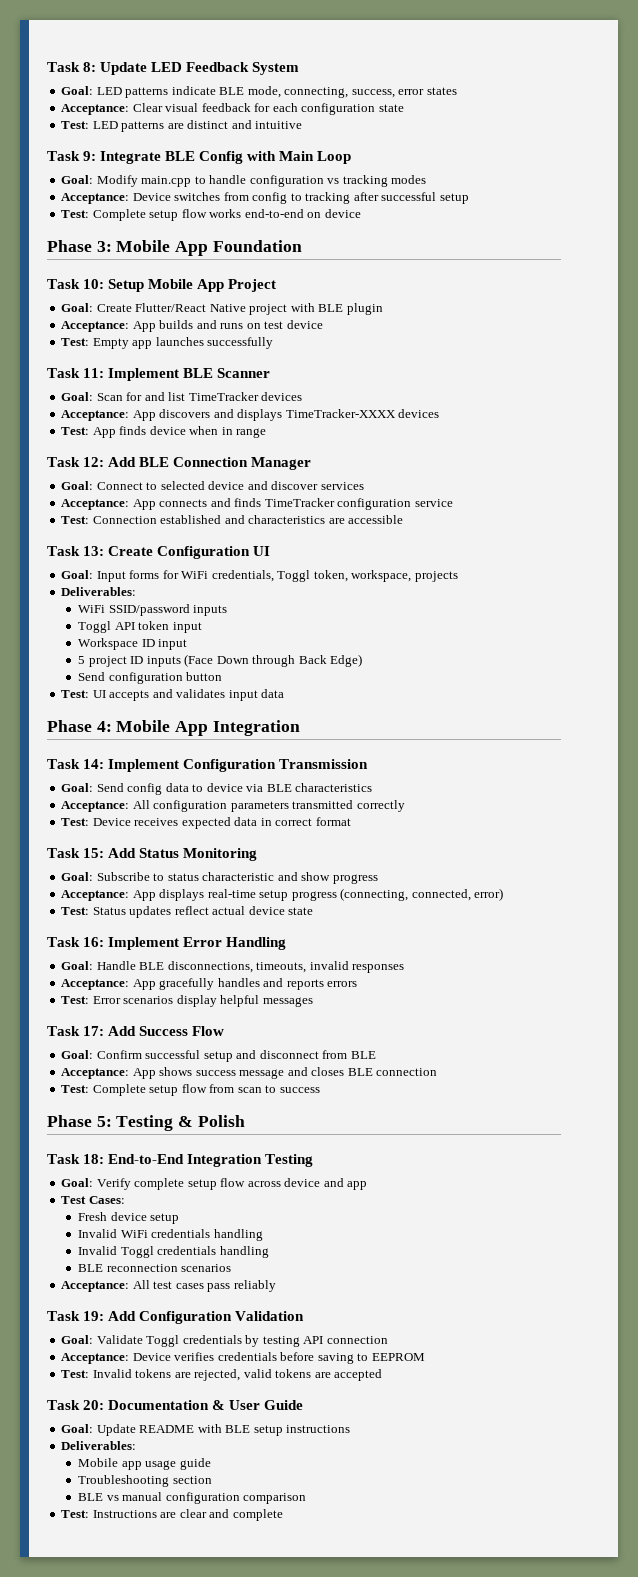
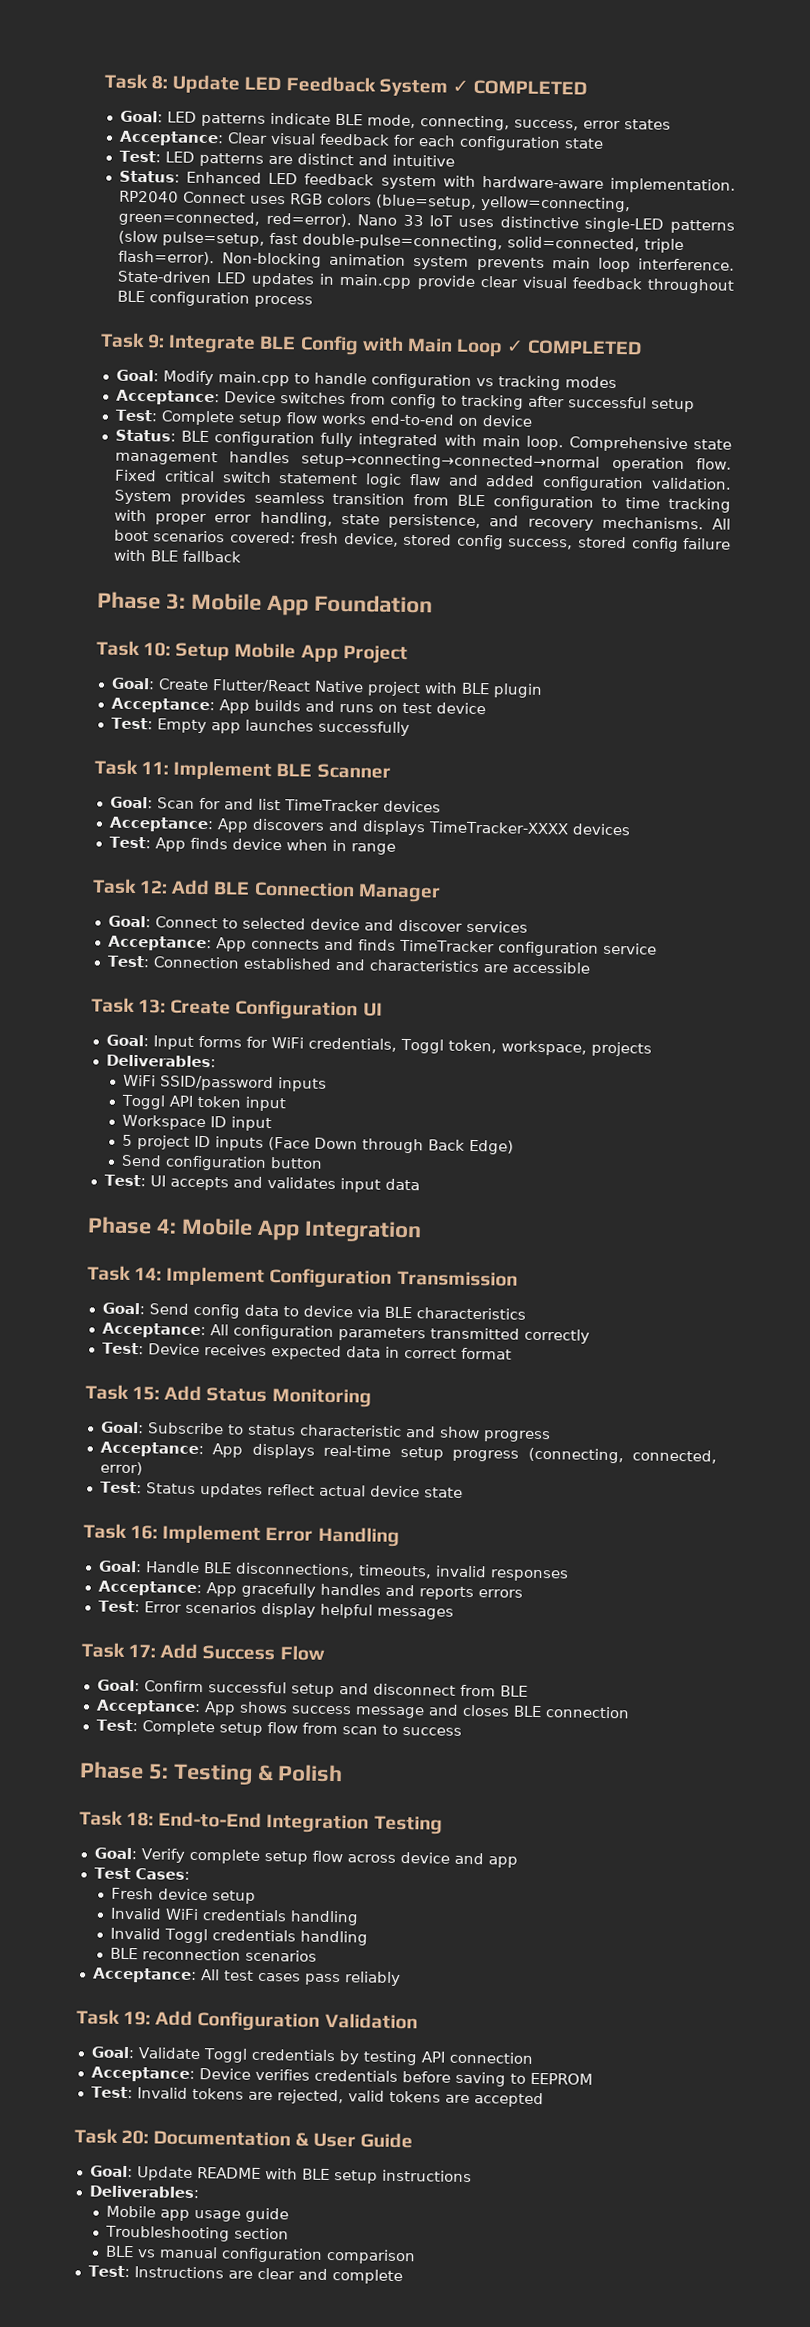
- Task 8: Update LED Feedback System
+ Task 8: Update LED Feedback System ✓ COMPLETED
+ Status: Enhanced LED feedback system with hardware-aware implementation. RP2040 Connect uses RGB colors (blue=setup, yellow=connecting, green=connected, red=error). Nano 33 IoT uses distinctive single-LED patterns (slow pulse=setup, fast double-pulse=connecting, solid=connected, triple flash=error). Non-blocking animation system prevents main loop interference. State-driven LED updates in main.cpp provide clear visual feedback throughout BLE configuration process
- Task 9: Integrate BLE Config with Main Loop
+ Task 9: Integrate BLE Config with Main Loop ✓ COMPLETED
+ Status: BLE configuration fully integrated with main loop. Comprehensive state management handles setup→connecting→connected→normal operation flow. Fixed critical switch statement logic flaw and added configuration validation. System provides seamless transition from BLE configuration to time tracking with proper error handling, state persistence, and recovery mechanisms. All boot scenarios covered: fresh device, stored config success, stored config failure with BLE fallback

